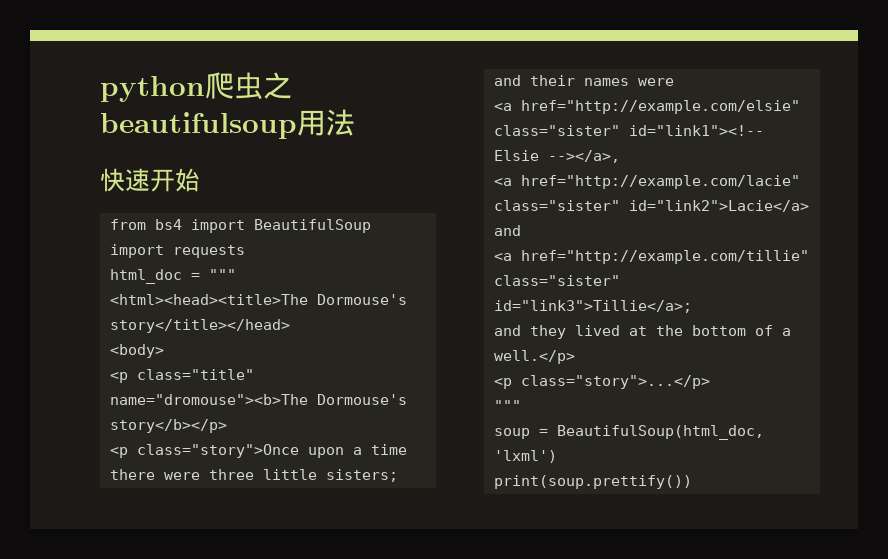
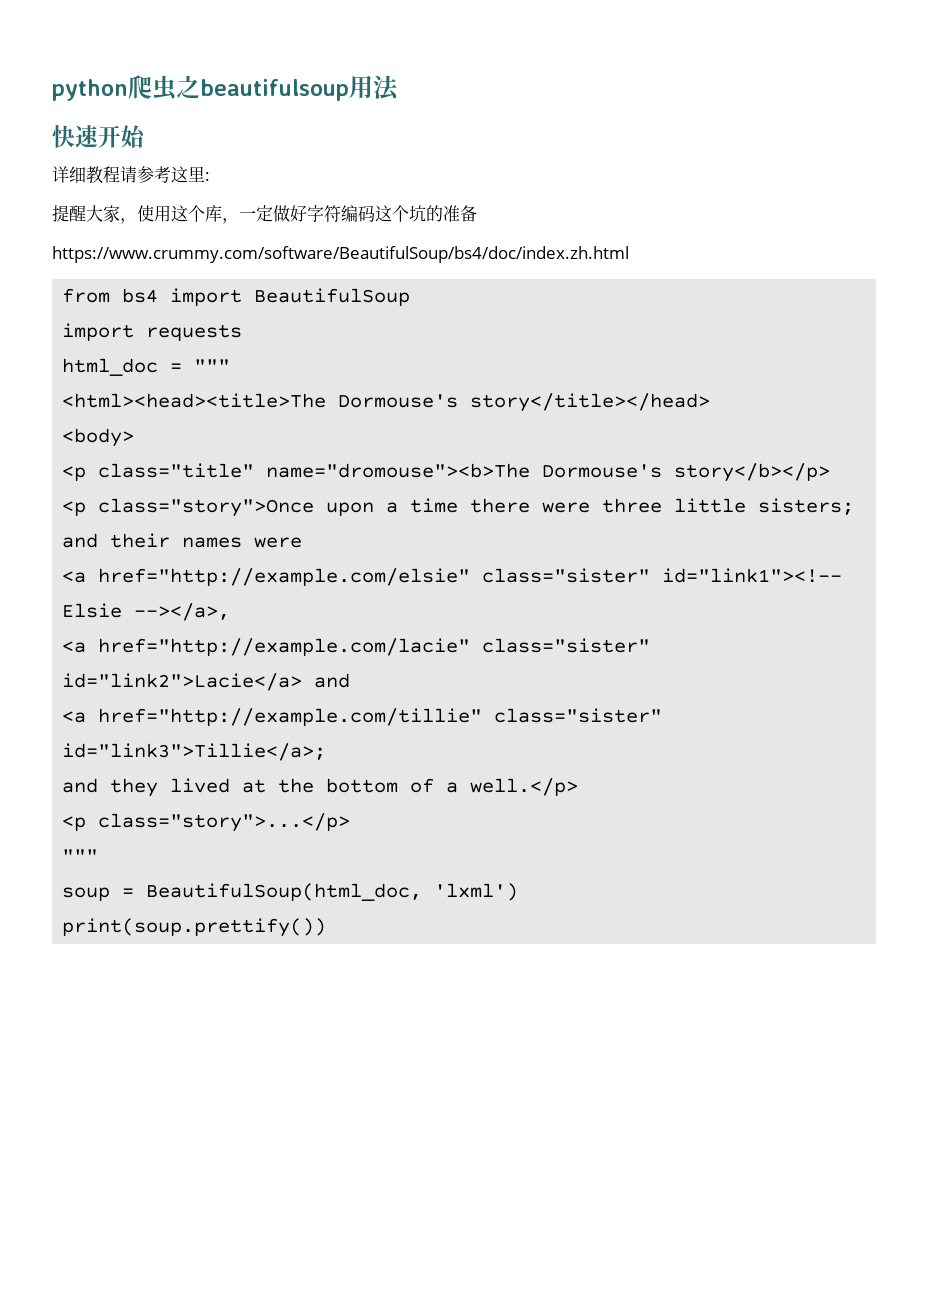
+ 详细教程请参考这里:
+ 提醒大家，使用这个库，一定做好字符编码这个坑的准备
+ https://www.crummy.com/software/BeautifulSoup/bs4/doc/index.zh.html

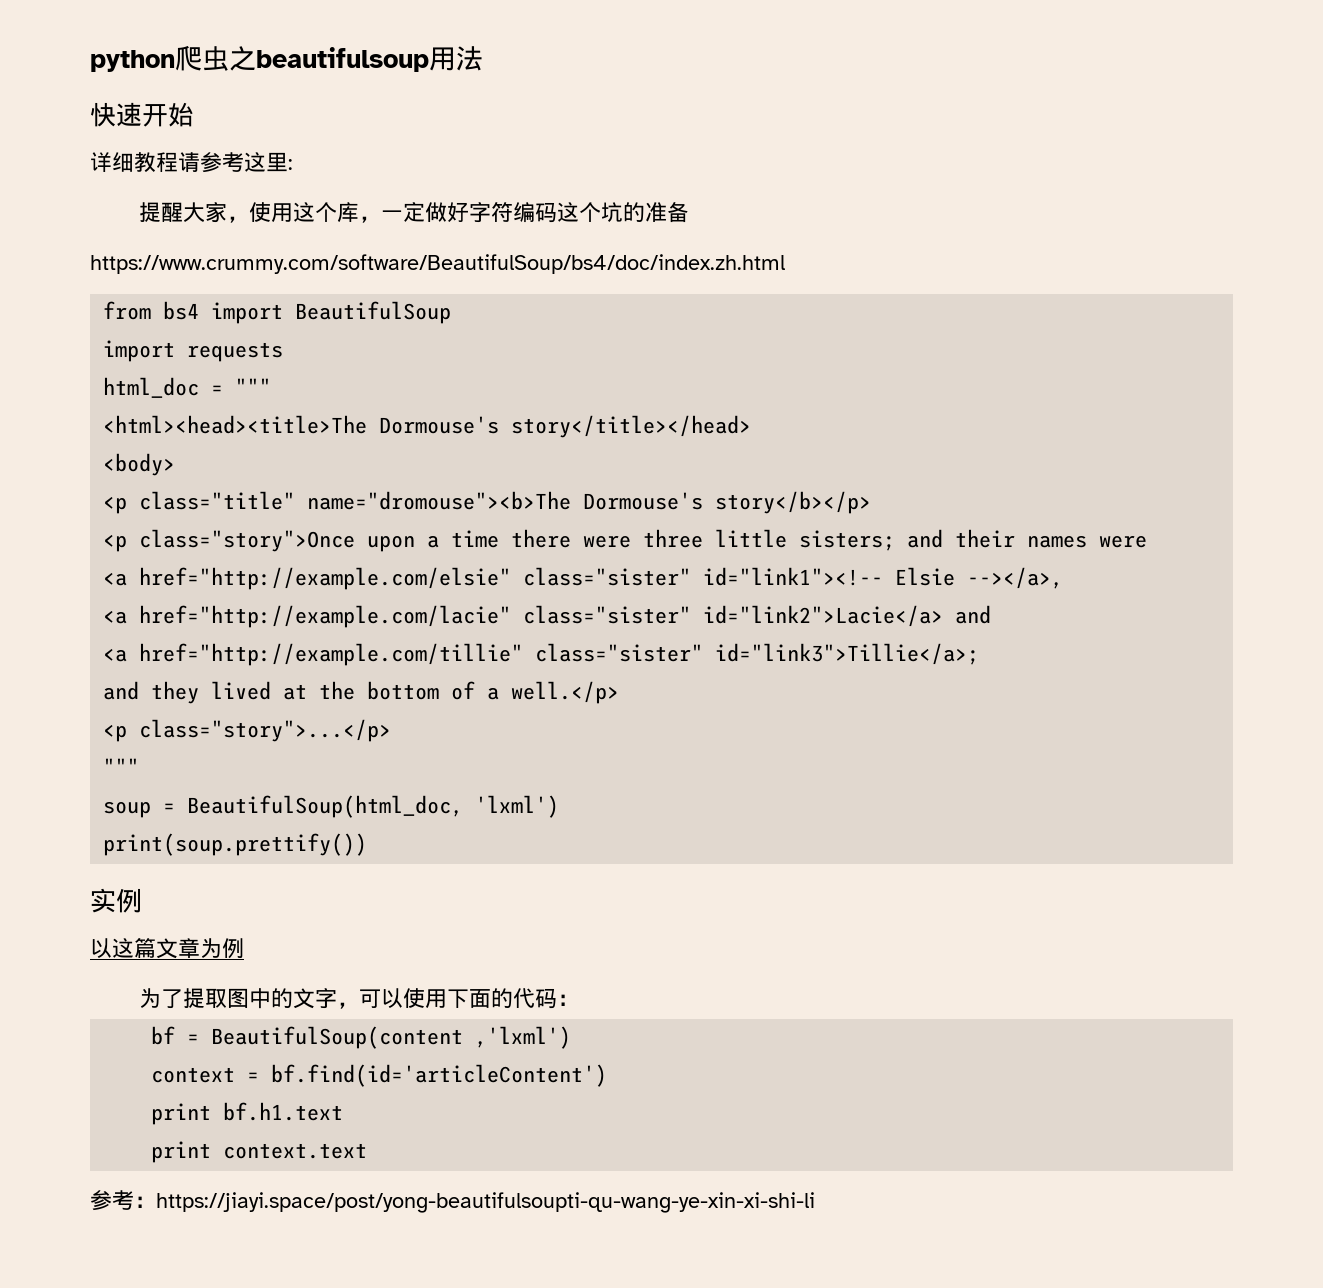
+ 实例
+ 以这篇文章为例
+ 为了提取图中的文字，可以使用下面的代码：
+ bf = BeautifulSoup(content ,'lxml')
+ context = bf.find(id='articleContent')
+ print bf.h1.text
+ print context.text
+ 参考：https://jiayi.space/post/yong-beautifulsoupti-qu-wang-ye-xin-xi-shi-li

